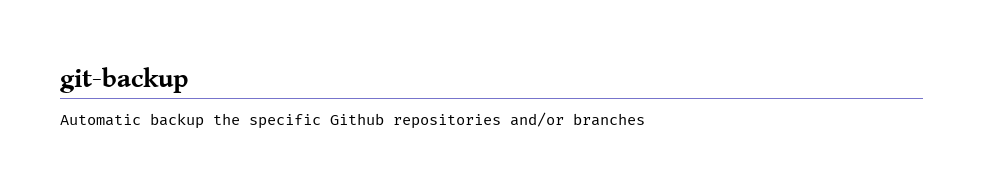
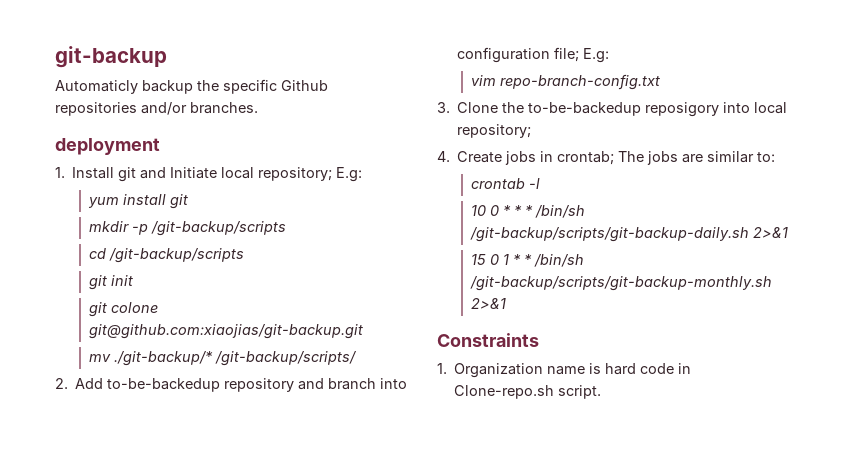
- Automatic backup the specific Github repositories and/or branches
+ Automaticly backup the specific Github repositories and/or branches.
+ deployment
+ 1. Install git and Initiate local repository; E.g:
+ yum install git
+ mkdir -p /git-backup/scripts
+ cd /git-backup/scripts
+ git init
+ git colone git@github.com:xiaojias/git-backup.git
+ mv ./git-backup/* /git-backup/scripts/
+ 2. Add to-be-backedup repository and branch into configuration file; E.g:
+ vim repo-branch-config.txt
+ 3. Clone the to-be-backedup reposigory into local repository;
+ 4. Create jobs in crontab; The jobs are similar to:
+ crontab -l
+ 10 0 * * * /bin/sh /git-backup/scripts/git-backup-daily.sh 2>&1
+ 15 0 1 * * /bin/sh /git-backup/scripts/git-backup-monthly.sh 2>&1
+ Constraints
+ 1. Organization name is hard code in Clone-repo.sh script.

